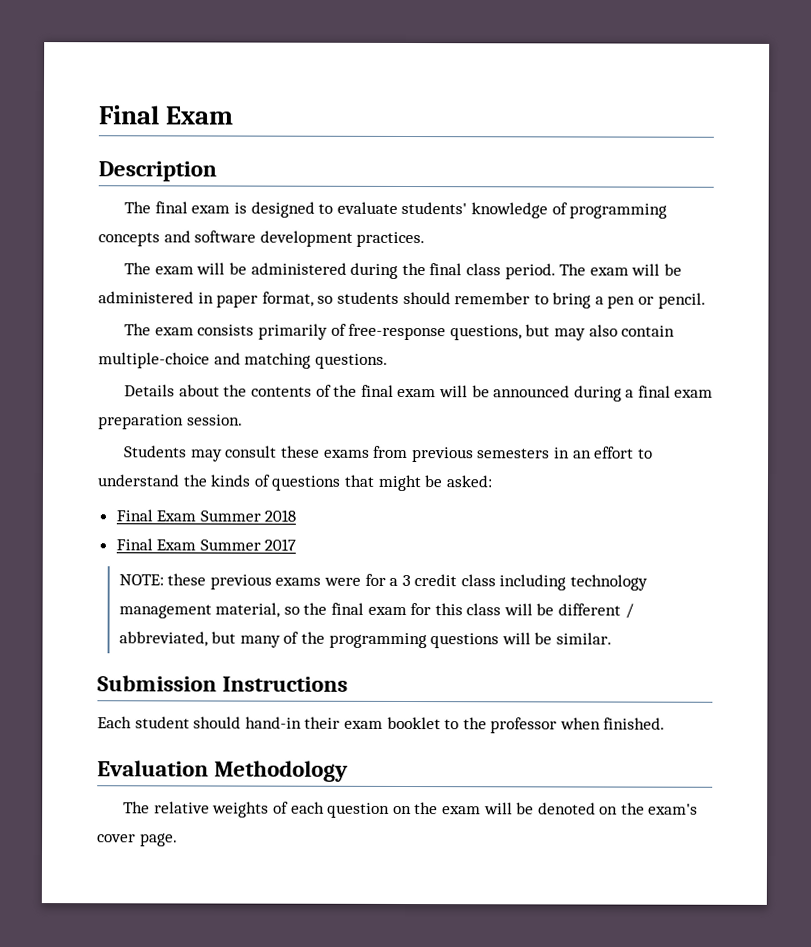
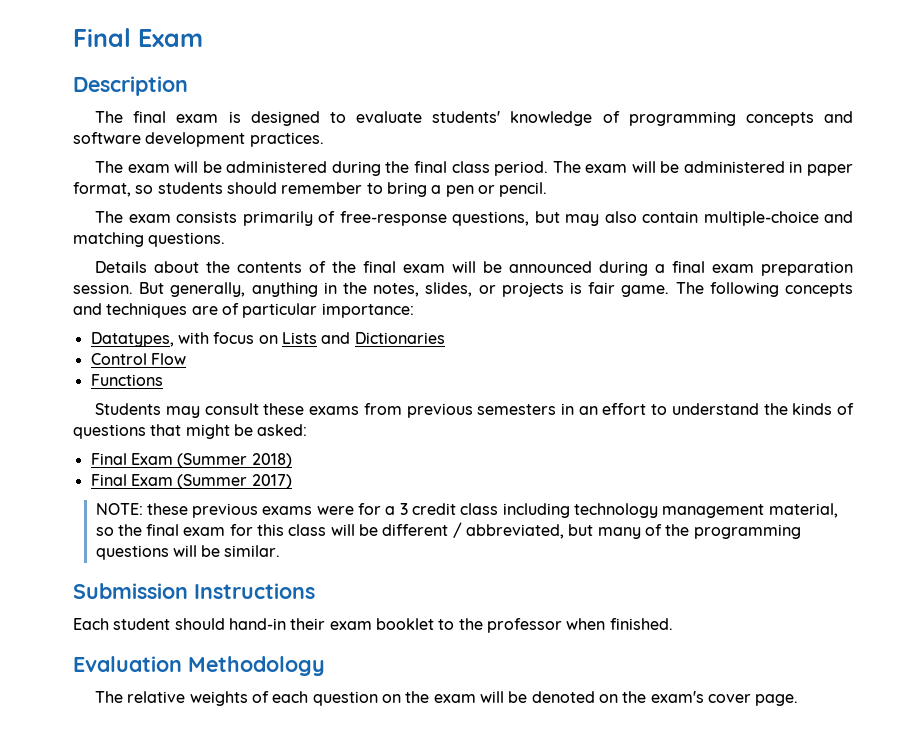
+ But generally, anything in the notes, slides, or projects is fair game. The following concepts and techniques are of particular importance:
+ Datatypes, with focus on Lists and Dictionaries
+ Control Flow
+ Functions
- Final Exam Summer 2018
- Final Exam Summer 2017
+ Final Exam (Summer 2018)
+ Final Exam (Summer 2017)

